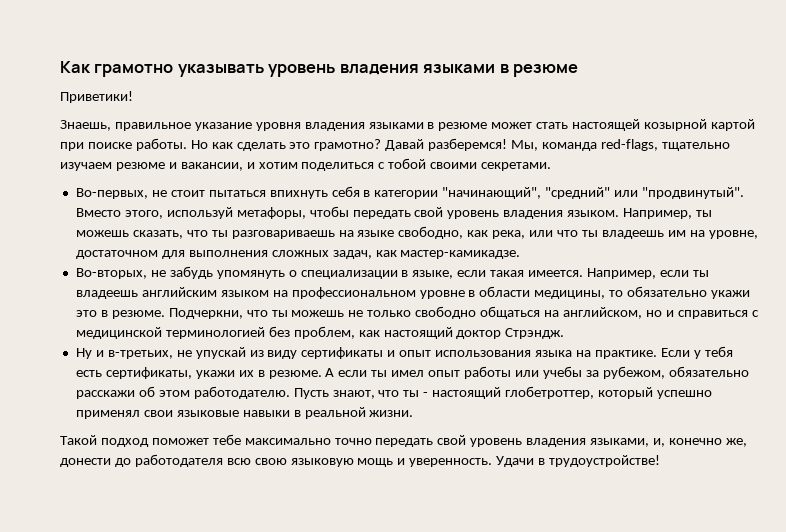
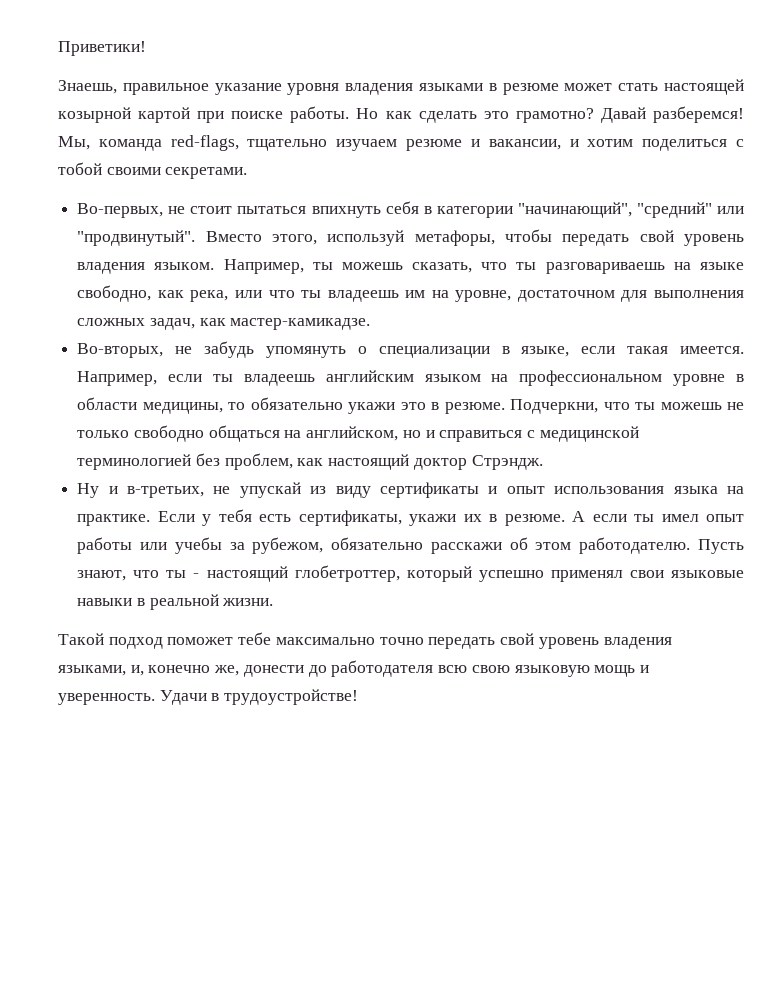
- Как грамотно указывать уровень владения языками в резюме

